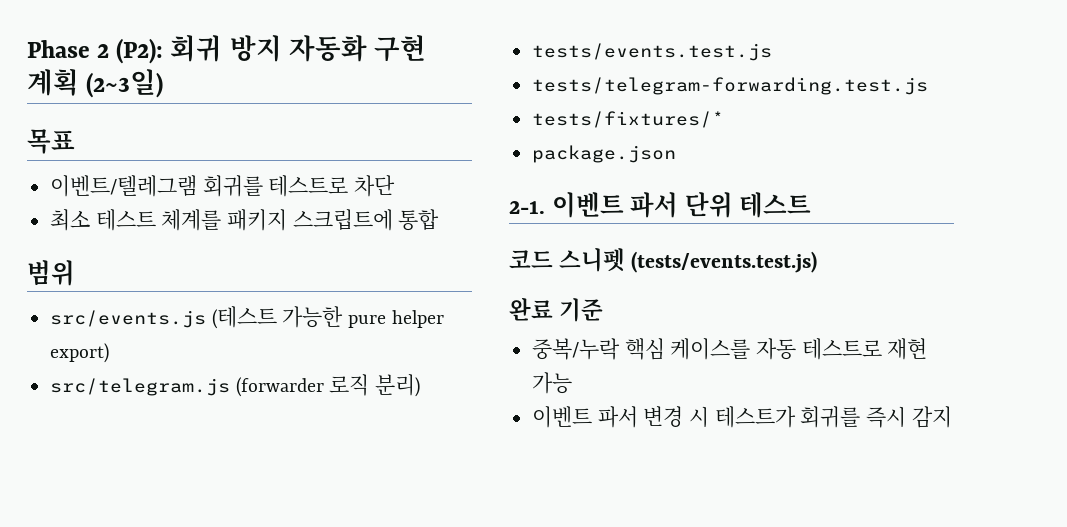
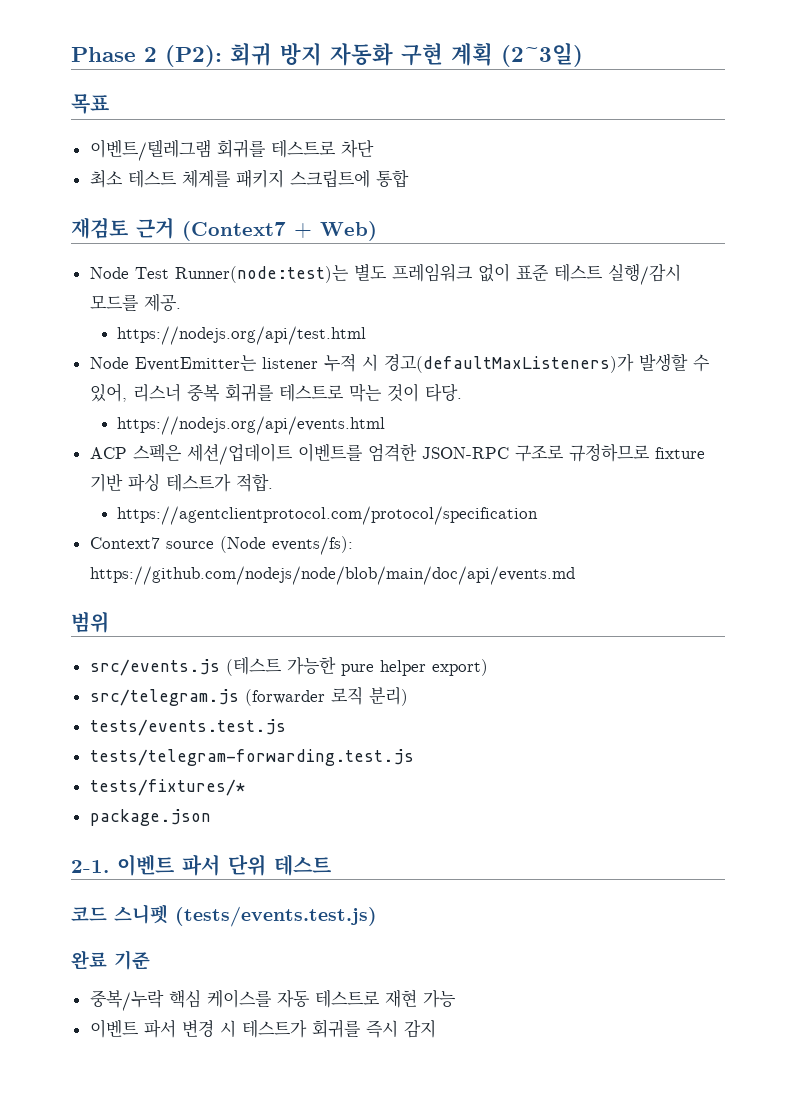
+ 재검토 근거 (Context7 + Web)
+ Node Test Runner(node:test)는 별도 프레임워크 없이 표준 테스트 실행/감시 모드를 제공.
+ https://nodejs.org/api/test.html
+ Node EventEmitter는 listener 누적 시 경고(defaultMaxListeners)가 발생할 수 있어, 리스너 중복 회귀를 테스트로 막는 것이 타당.
+ https://nodejs.org/api/events.html
+ ACP 스펙은 세션/업데이트 이벤트를 엄격한 JSON-RPC 구조로 규정하므로 fixture 기반 파싱 테스트가 적합.
+ https://agentclientprotocol.com/protocol/specification
+ Context7 source (Node events/fs): https://github.com/nodejs/node/blob/main/doc/api/events.md

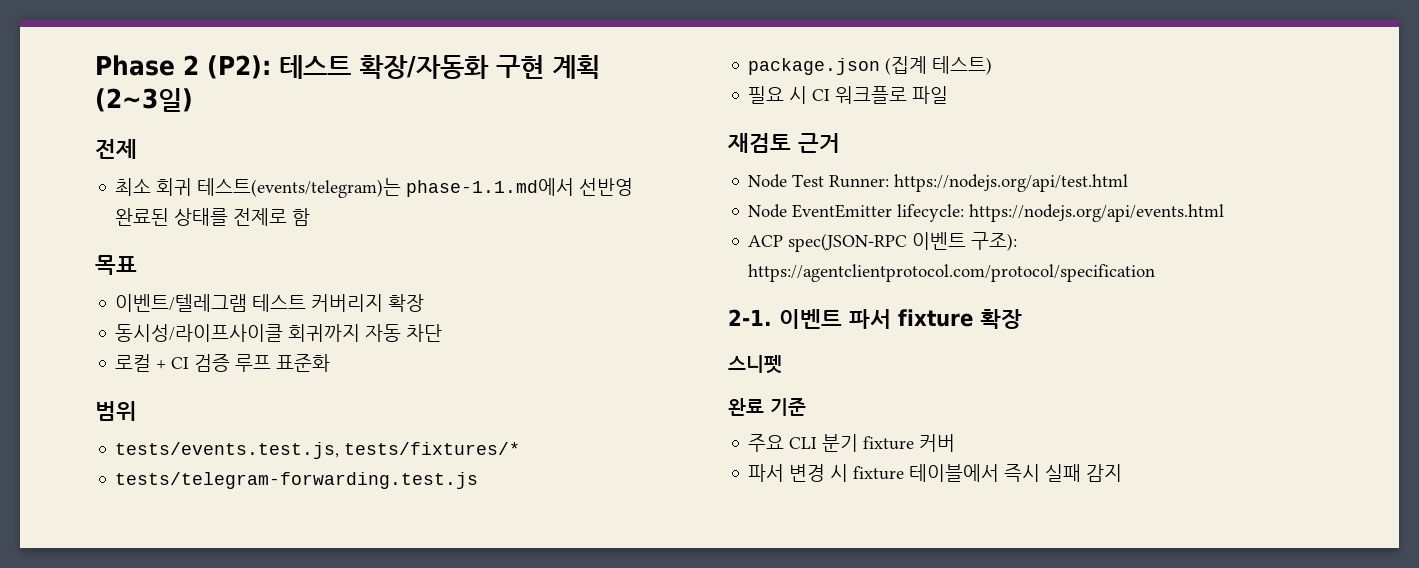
- Phase 2 (P2): 회귀 방지 자동화 구현 계획 (2~3일)
+ Phase 2 (P2): 테스트 확장/자동화 구현 계획 (2~3일)
+ 전제
+ 최소 회귀 테스트(events/telegram)는 phase-1.1.md에서 선반영 완료된 상태를 전제로 함
  목표
- 이벤트/텔레그램 회귀를 테스트로 차단
- 최소 테스트 체계를 패키지 스크립트에 통합
+ 이벤트/텔레그램 테스트 커버리지 확장
+ 동시성/라이프사이클 회귀까지 자동 차단
+ 로컬 + CI 검증 루프 표준화
+ 범위
+ tests/events.test.js, tests/fixtures/*
+ tests/telegram-forwarding.test.js
+ package.json (집계 테스트)
+ 필요 시 CI 워크플로 파일
- 재검토 근거 (Context7 + Web)
+ 재검토 근거
- Node Test Runner(node:test)는 별도 프레임워크 없이 표준 테스트 실행/감시 모드를 제공.
- https://nodejs.org/api/test.html
- Node EventEmitter는 listener 누적 시 경고(defaultMaxListeners)가 발생할 수 있어, 리스너 중복 회귀를 테스트로 막는 것이 타당.
- https://nodejs.org/api/events.html
- ACP 스펙은 세션/업데이트 이벤트를 엄격한 JSON-RPC 구조로 규정하므로 fixture 기반 파싱 테스트가 적합.
- https://agentclientprotocol.com/protocol/specification
- Context7 source (Node events/fs): https://github.com/nodejs/node/blob/main/doc/api/events.md
- 범위
- src/events.js (테스트 가능한 pure helper export)
- src/telegram.js (forwarder 로직 분리)
- tests/events.test.js
- tests/telegram-forwarding.test.js
- tests/fixtures/*
- package.json
+ Node Test Runner: https://nodejs.org/api/test.html
+ Node EventEmitter lifecycle: https://nodejs.org/api/events.html
+ ACP spec(JSON-RPC 이벤트 구조): https://agentclientprotocol.com/protocol/specification
- 이벤트 파서 단위 테스트
- 코드 스니펫 (tests/events.test.js)
+ 이벤트 파서 fixture 확장
+ 스니펫
- 중복/누락 핵심 케이스를 자동 테스트로 재현 가능
- 이벤트 파서 변경 시 테스트가 회귀를 즉시 감지
+ 주요 CLI 분기 fixture 커버
+ 파서 변경 시 fixture 테이블에서 즉시 실패 감지

